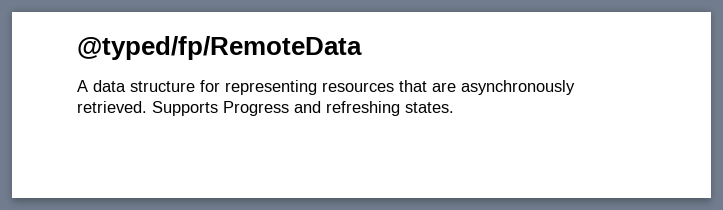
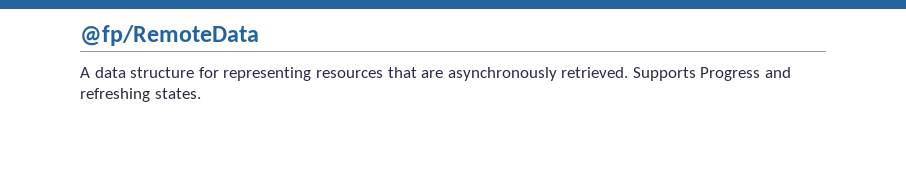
- @typed/fp/RemoteData
+ @fp/RemoteData

